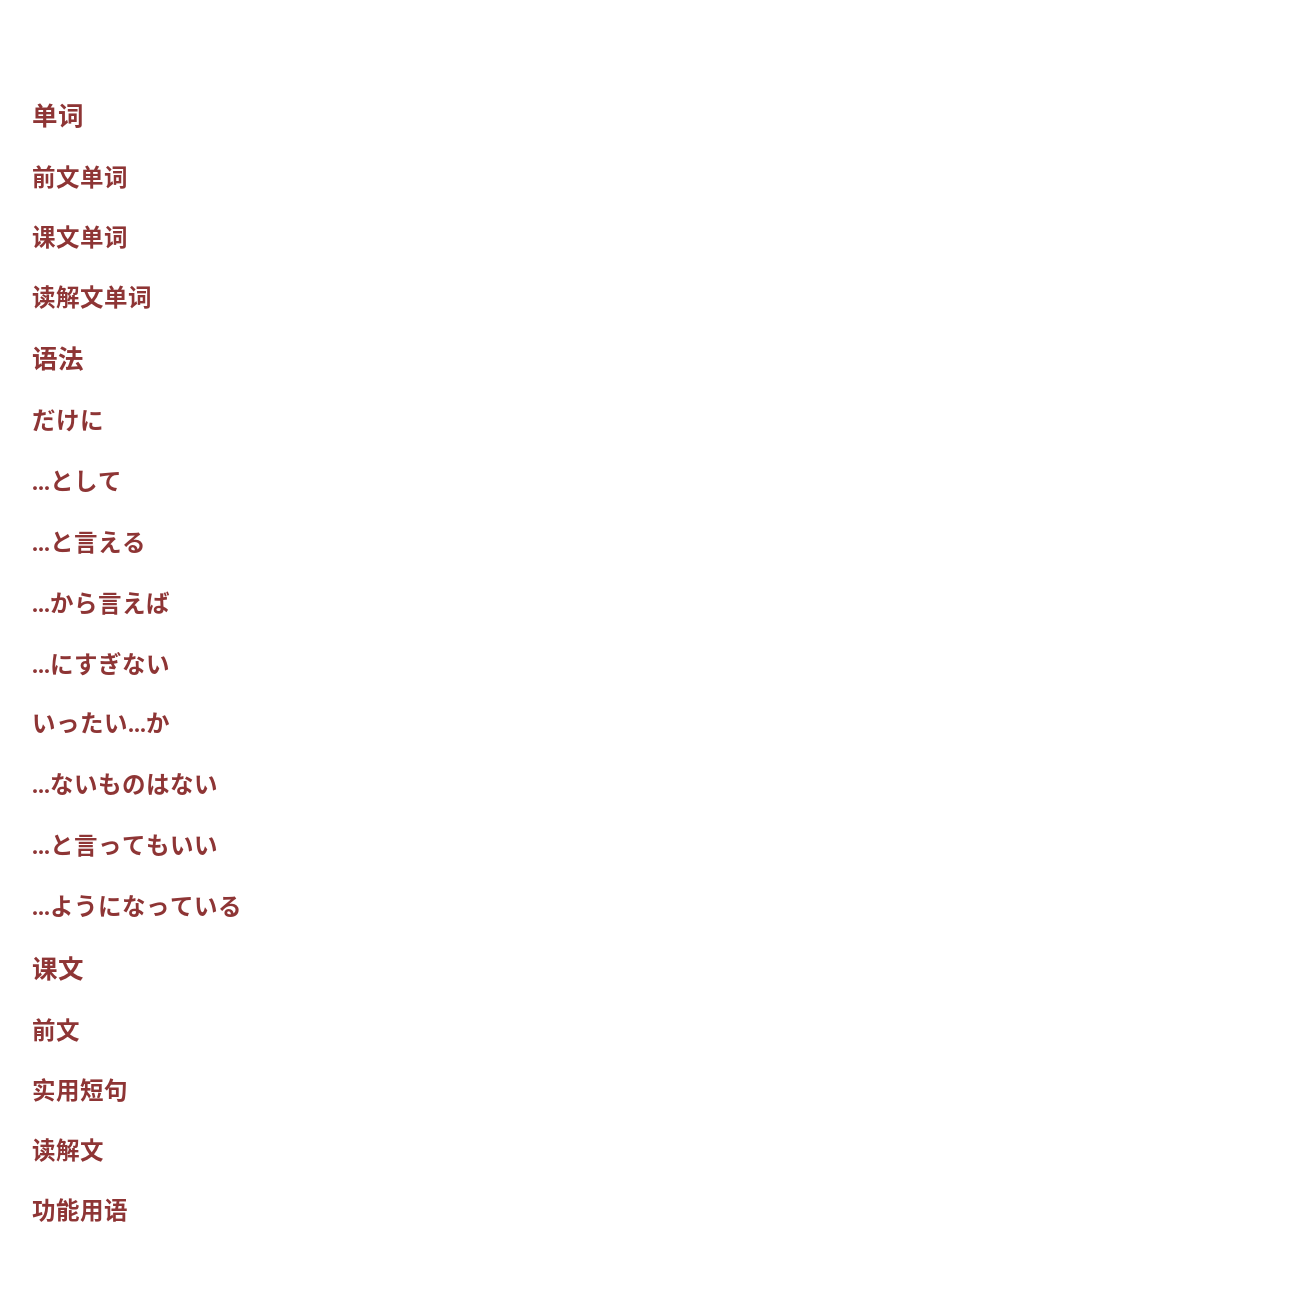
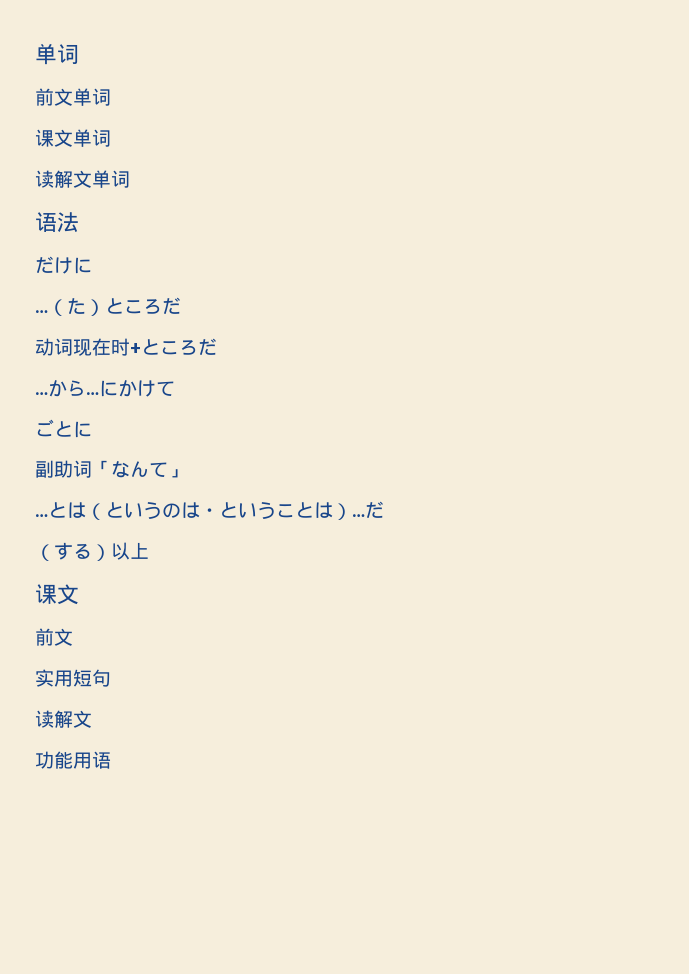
- として
- …と言える
- …から言えば
- …にすぎない
- いったい…か
- …ないものはない
- …と言ってもいい
- …ようになっている
+ （た）ところだ
+ 动词现在时+ところだ
+ …から…にかけて
+ ごとに
+ 副助词「なんて」
+ …とは（というのは・ということは）…だ
+ （する）以上

